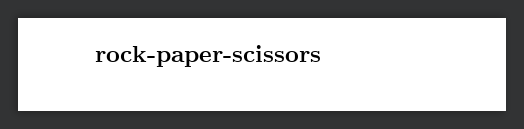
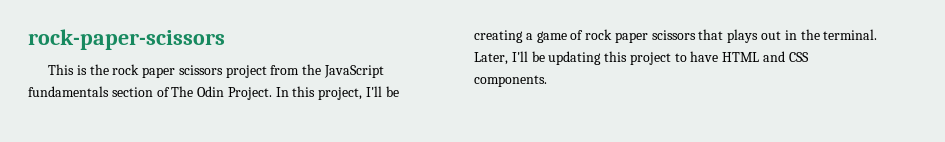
+ This is the rock paper scissors project from the JavaScript fundamentals section of The Odin Project. In this project, I'll be creating a game of rock paper scissors that plays out in the terminal. Later, I'll be updating this project to have HTML and CSS components.

